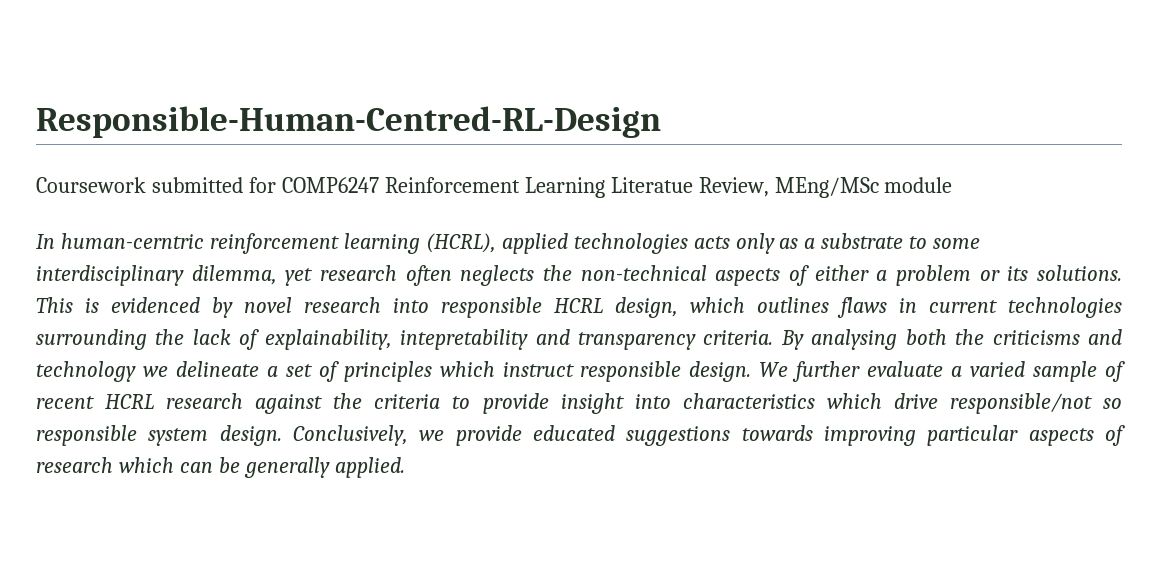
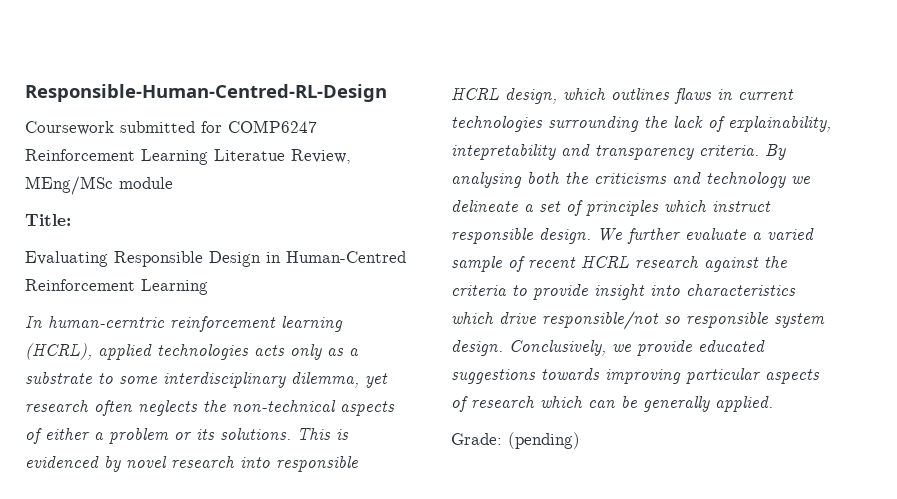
+ Title:
+ Evaluating Responsible Design in Human-Centred Reinforcement Learning
+ Grade: (pending)

